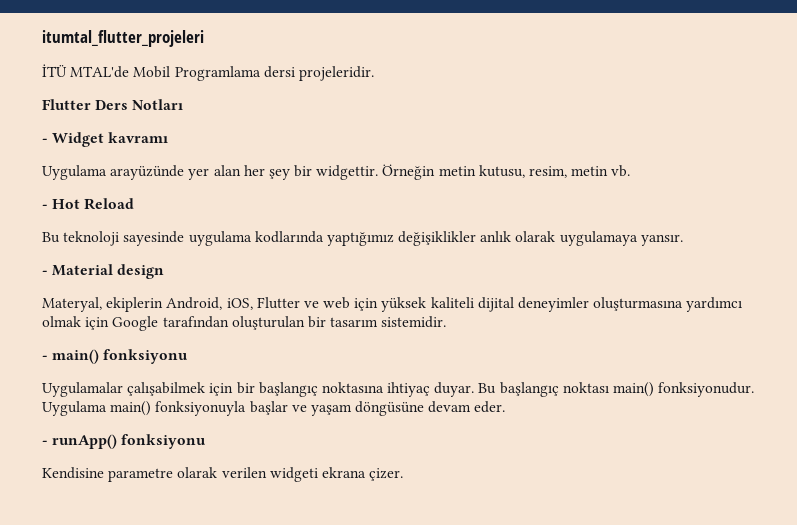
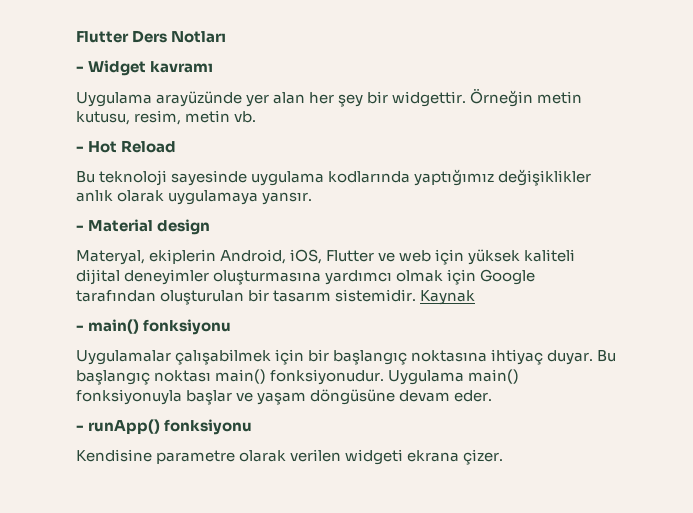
- itumtal_flutter_projeleri
- İTÜ MTAL'de Mobil Programlama dersi projeleridir.
+ Kaynak

